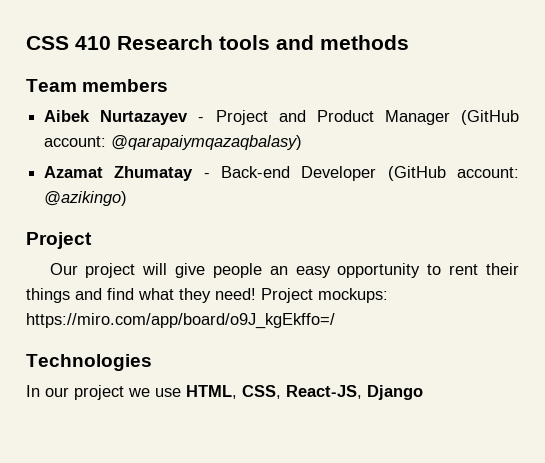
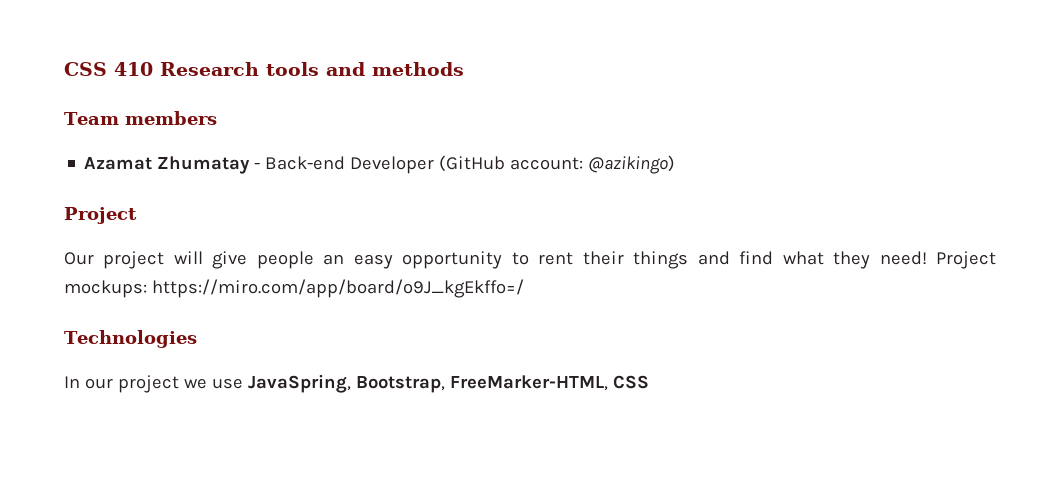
- Aibek Nurtazayev - Project and Product Manager (GitHub account: @qarapaiymqazaqbalasy)
- In our project we use HTML, CSS, React-JS, Django
+ In our project we use JavaSpring, Bootstrap, FreeMarker-HTML, CSS

